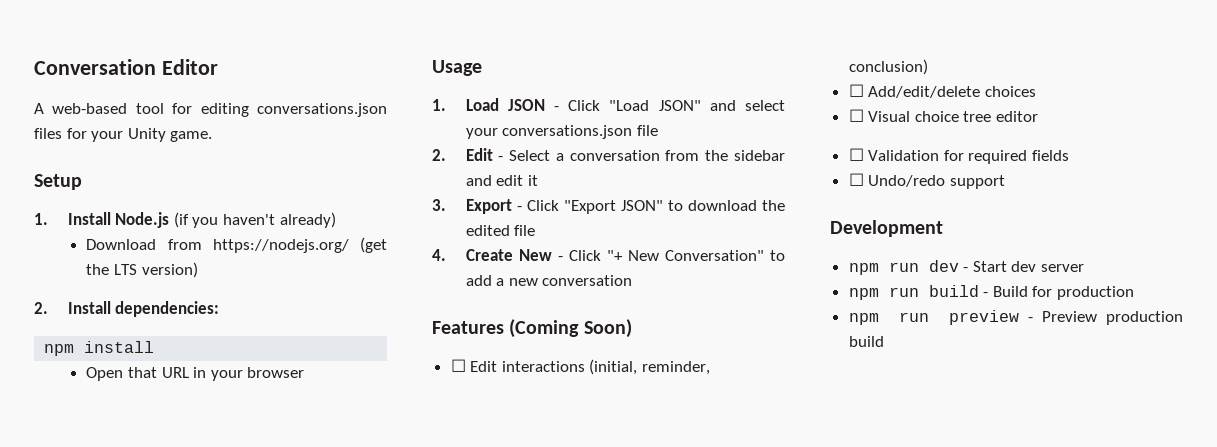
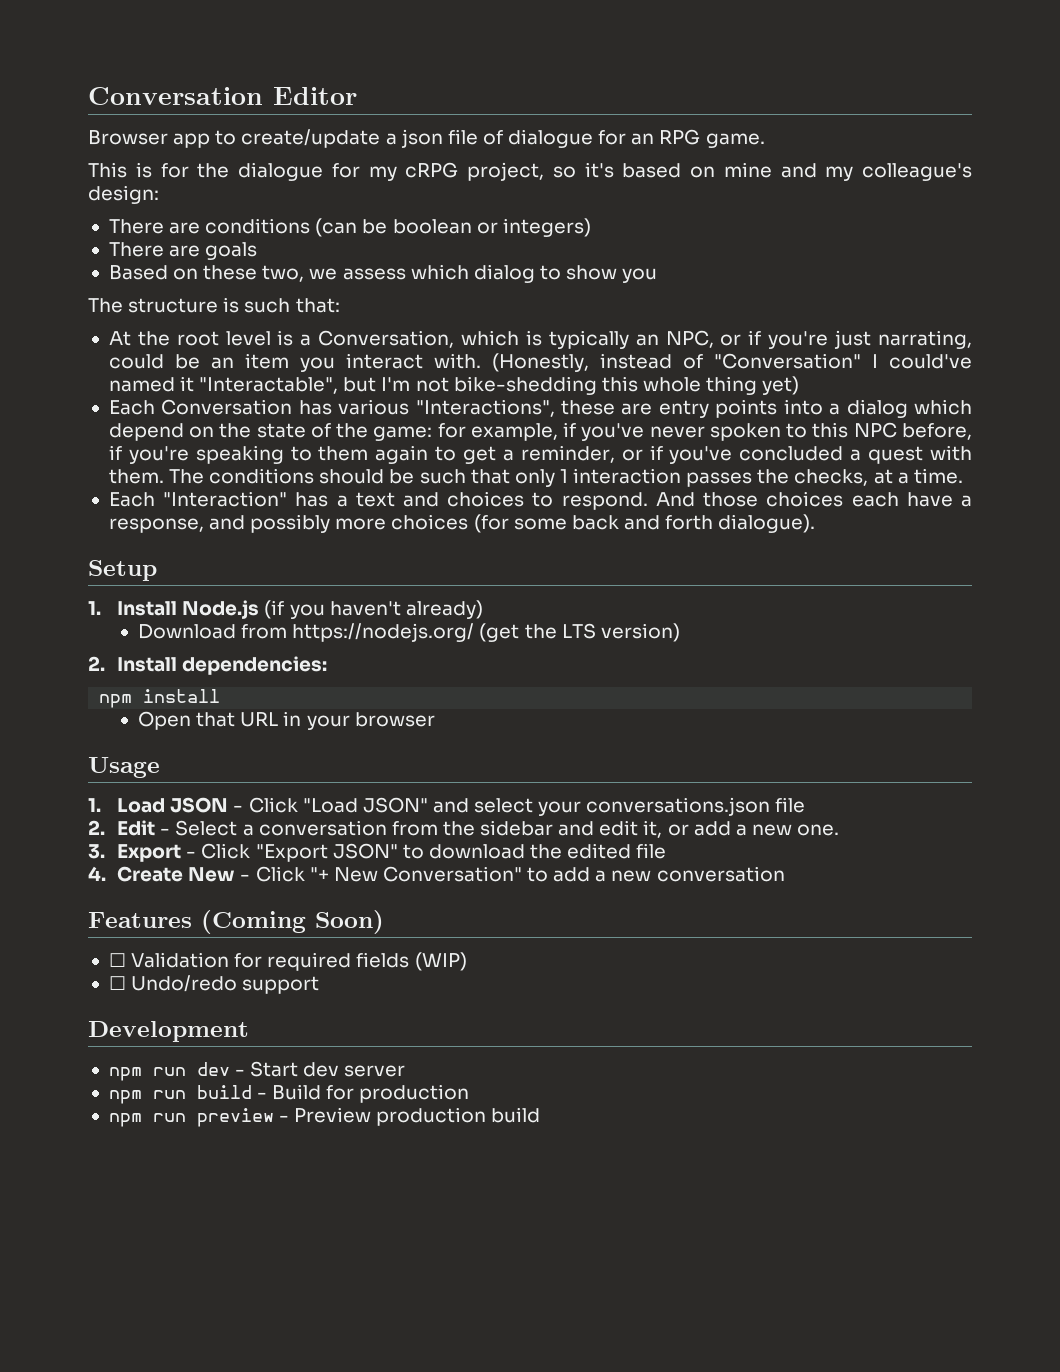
- A web-based tool for editing conversations.json files for your Unity game.
+ Browser app to create/update a json file of dialogue for an RPG game.
+ This is for the dialogue for my cRPG project, so it's based on mine and my colleague's design:
+ There are conditions (can be boolean or integers)
+ There are goals
+ Based on these two, we assess which dialog to show you
+ The structure is such that:
+ At the root level is a Conversation, which is typically an NPC, or if you're just narrating, could be an item you interact with. (Honestly, instead of "Conversation" I could've named it "Interactable", but I'm not bike-shedding this whole thing yet)
+ Each Conversation has various "Interactions", these are entry points into a dialog which depend on the state of the game: for example, if you've never spoken to this NPC before, if you're speaking to them again to get a reminder, or if you've concluded a quest with them. The conditions should be such that only 1 interaction passes the checks, at a time.
+ Each "Interaction" has a text and choices to respond. And those choices each have a response, and possibly more choices (for some back and forth dialogue).
- 2. Edit - Select a conversation from the sidebar and edit it
+ 2. Edit - Select a conversation from the sidebar and edit it, or add a new one.
- ☐ Edit interactions (initial, reminder, conclusion)
- ☐ Add/edit/delete choices
- ☐ Visual choice tree editor
- ☐ Validation for required fields
+ ☐ Validation for required fields (WIP)

